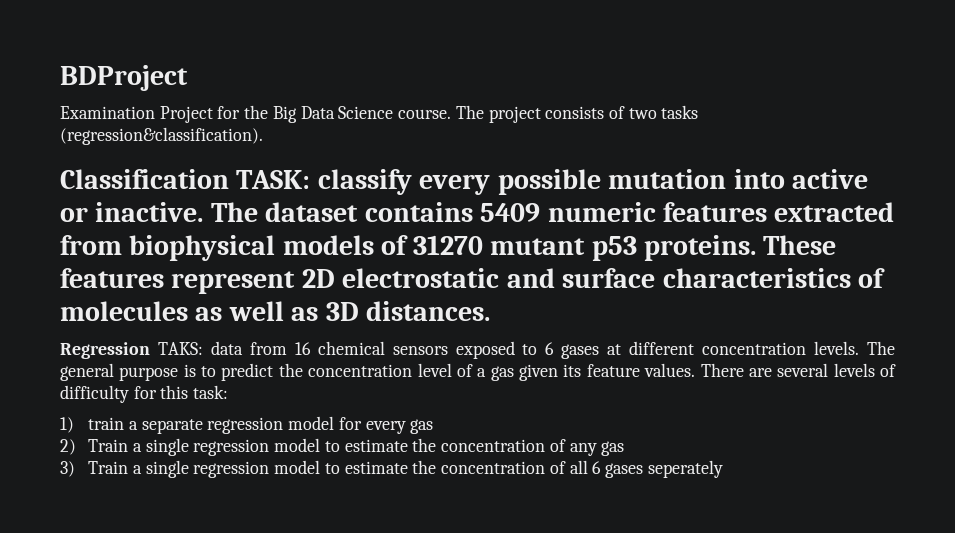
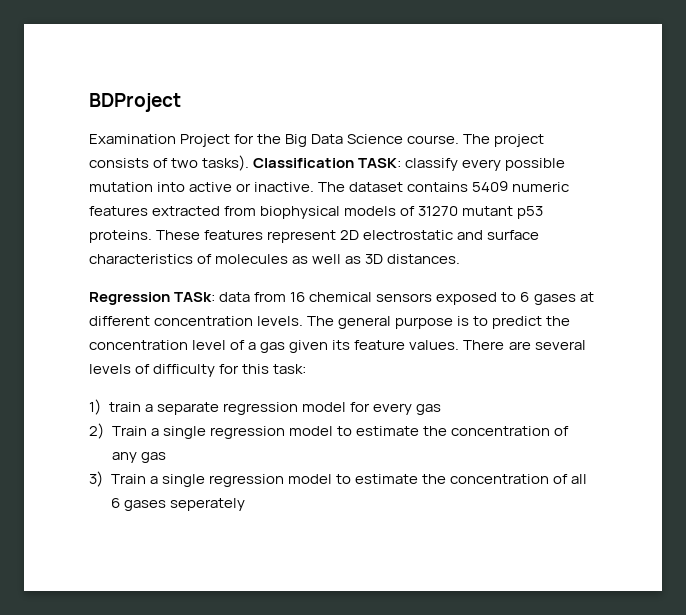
- The project consists of two tasks (regression&classification).
- Classification TASK: classify every possible mutation into active or inactive.
+ The project consists of two tasks). Classification TASK: classify every possible mutation into active or inactive.
- Regression TAKS: data from 16 chemical sensors exposed to 6 gases at different concentration levels.
+ Regression TASk: data from 16 chemical sensors exposed to 6 gases at different concentration levels.

